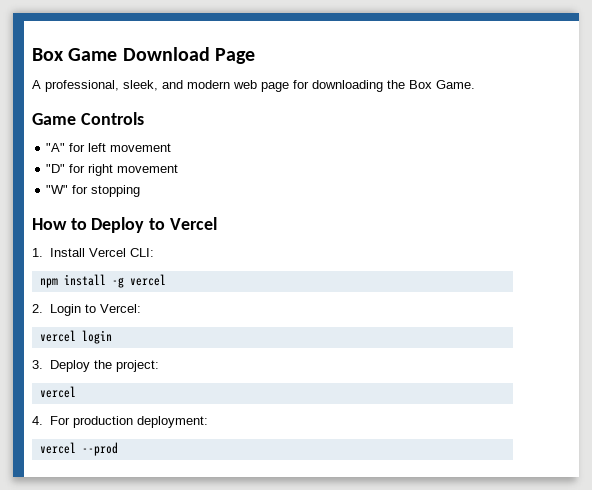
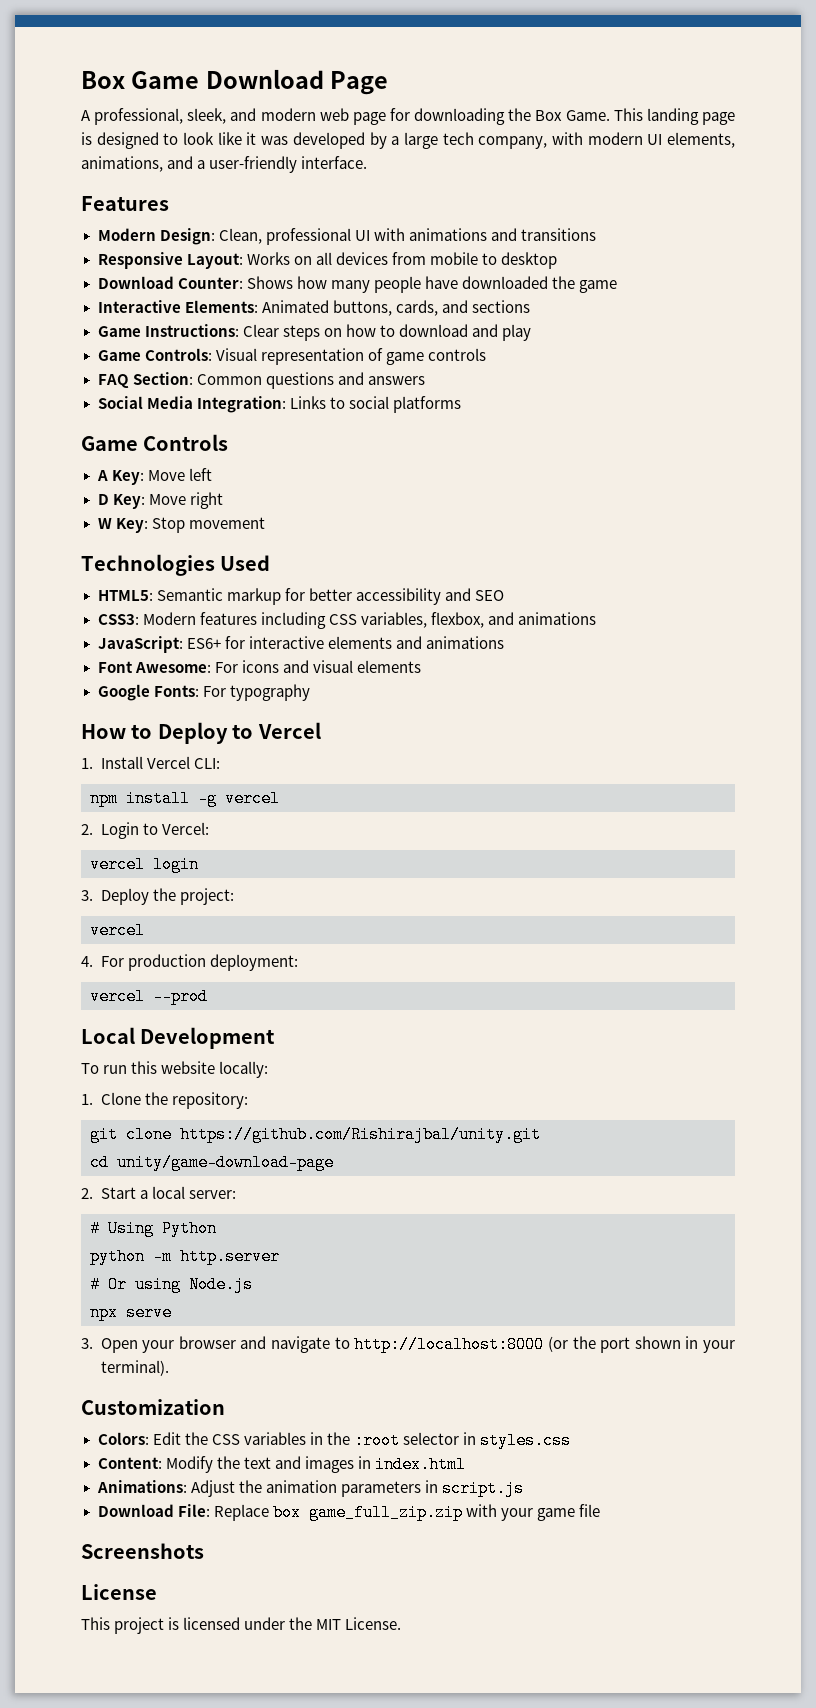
- A professional, sleek, and modern web page for downloading the Box Game.
+ A professional, sleek, and modern web page for downloading the Box Game. This landing page is designed to look like it was developed by a large tech company, with modern UI elements, animations, and a user-friendly interface.
+ Features
+ Modern Design: Clean, professional UI with animations and transitions
+ Responsive Layout: Works on all devices from mobile to desktop
+ Download Counter: Shows how many people have downloaded the game
+ Interactive Elements: Animated buttons, cards, and sections
+ Game Instructions: Clear steps on how to download and play
+ Game Controls: Visual representation of game controls
+ FAQ Section: Common questions and answers
+ Social Media Integration: Links to social platforms
  Game Controls
- "A" for left movement
- "D" for right movement
- "W" for stopping
+ A Key: Move left
+ D Key: Move right
+ W Key: Stop movement
+ Technologies Used
+ HTML5: Semantic markup for better accessibility and SEO
+ CSS3: Modern features including CSS variables, flexbox, and animations
+ JavaScript: ES6+ for interactive elements and animations
+ Font Awesome: For icons and visual elements
+ Google Fonts: For typography
+ Local Development
+ To run this website locally:
+ 1. Clone the repository:
+ git clone https://github.com/Rishirajbal/unity.git
+ cd unity/game-download-page
+ 2. Start a local server:
+ # Using Python
+ python -m http.server
+ # Or using Node.js
+ npx serve
+ 3. Open your browser and navigate to http://localhost:8000 (or the port shown in your terminal).
+ Customization
+ Colors: Edit the CSS variables in the :root selector in styles.css
+ Content: Modify the text and images in index.html
+ Animations: Adjust the animation parameters in script.js
+ Download File: Replace box game_full_zip.zip with your game file
+ Screenshots
+ License
+ This project is licensed under the MIT License.

